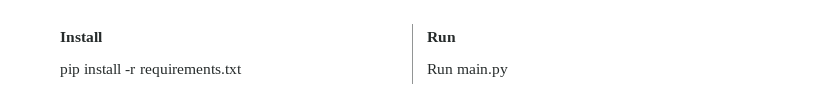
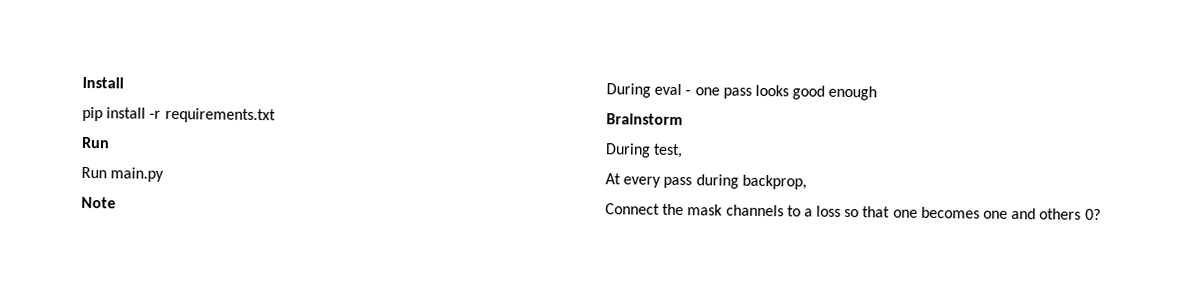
+ Note
+ During eval - one pass looks good enough
+ Brainstorm
+ During test,
+ At every pass during backprop,
+ Connect the mask channels to a loss so that one becomes one and others 0?

